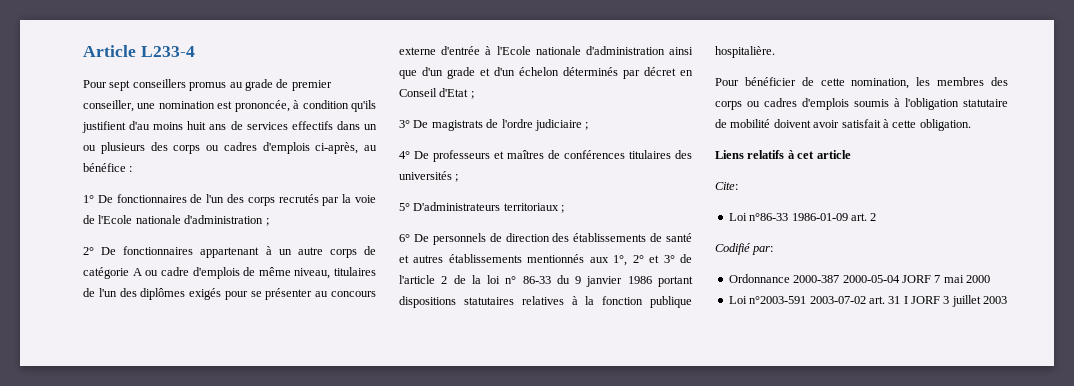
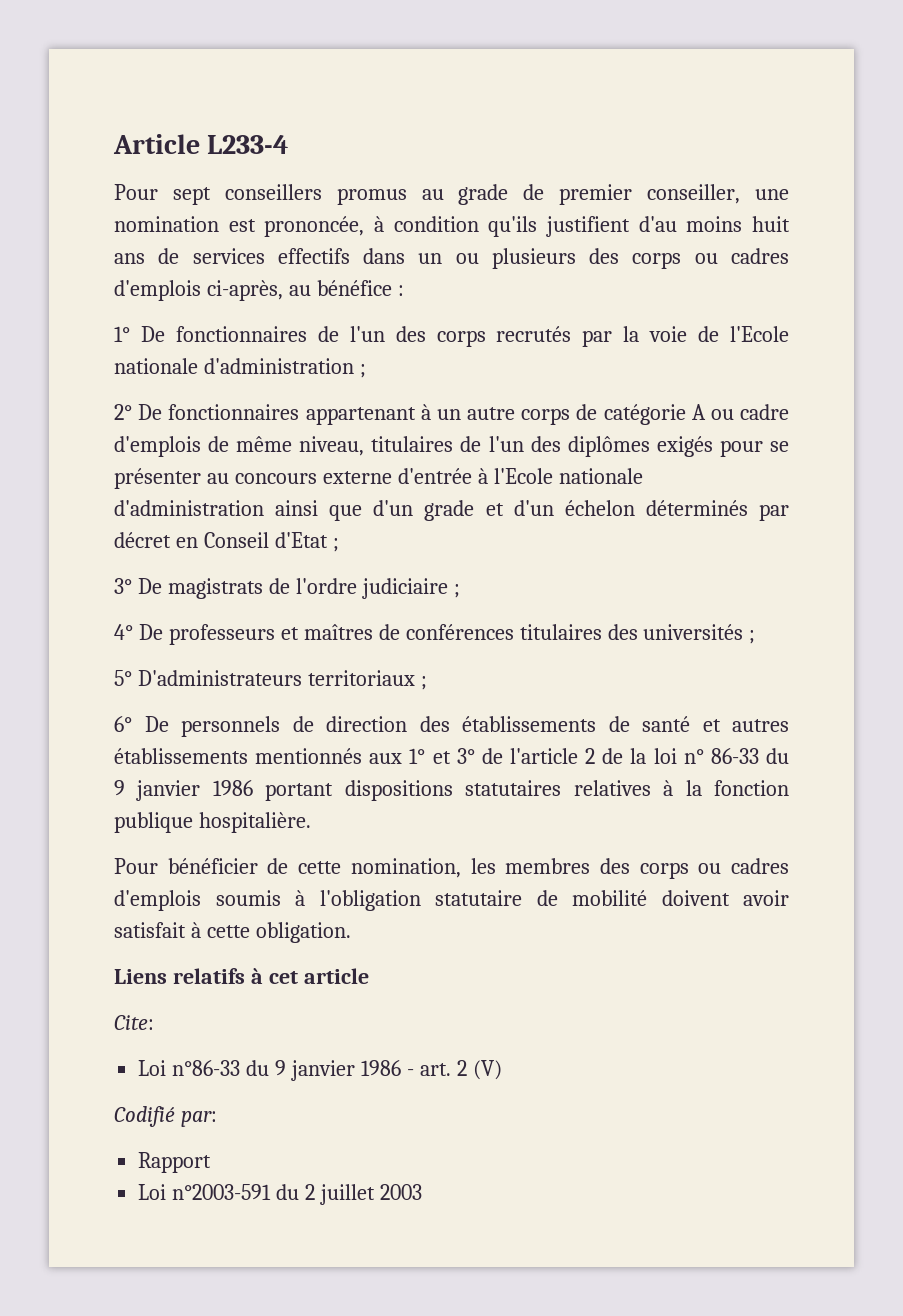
- 6° De personnels de direction des établissements de santé et autres établissements mentionnés aux 1°, 2° et 3° de l'article 2 de la loi n° 86-33 du 9 janvier 1986 portant dispositions statutaires relatives à la fonction publique hospitalière.
+ 6° De personnels de direction des établissements de santé et autres établissements mentionnés aux 1° et 3° de l'article 2 de la loi n° 86-33 du 9 janvier 1986 portant dispositions statutaires relatives à la fonction publique hospitalière.
- Loi n°86-33 1986-01-09 art. 2
+ Loi n°86-33 du 9 janvier 1986 - art. 2 (V)
- Ordonnance 2000-387 2000-05-04 JORF 7 mai 2000
- Loi n°2003-591 2003-07-02 art. 31 I JORF 3 juillet 2003
+ Rapport
+ Loi n°2003-591 du 2 juillet 2003

